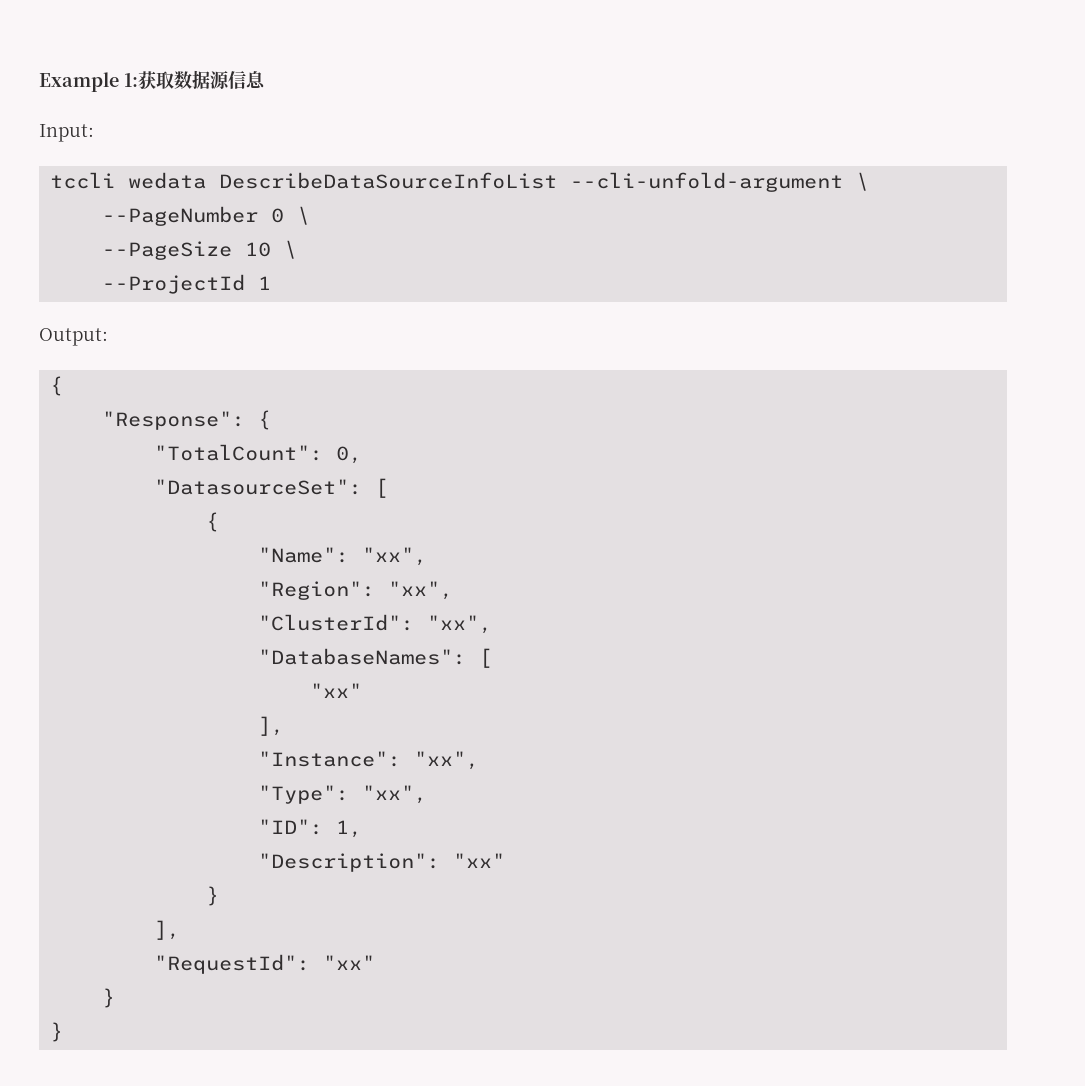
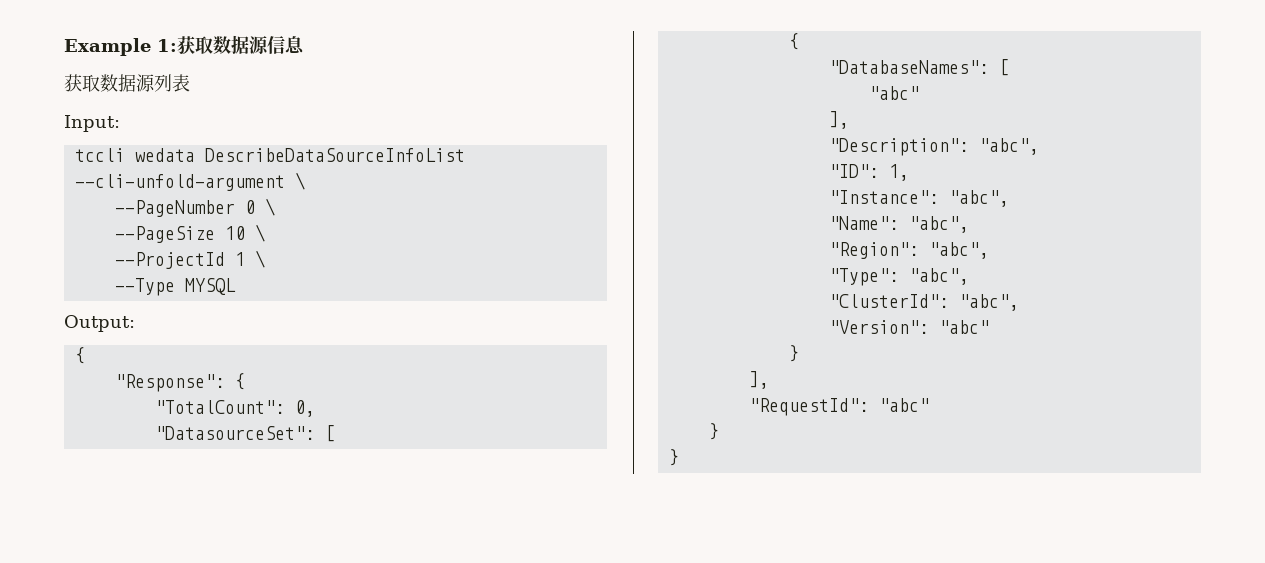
+ 获取数据源列表
- --ProjectId 1
+ --ProjectId 1 \
+ --Type MYSQL
- "Name": "xx",
- "Region": "xx",
- "ClusterId": "xx",
  "DatabaseNames": [
- "xx"
+ "abc"
  ],
- "Instance": "xx",
- "Type": "xx",
+ "Description": "abc",
  "ID": 1,
- "Description": "xx"
+ "Instance": "abc",
+ "Name": "abc",
+ "Region": "abc",
+ "Type": "abc",
+ "ClusterId": "abc",
+ "Version": "abc"
- "RequestId": "xx"
+ "RequestId": "abc"

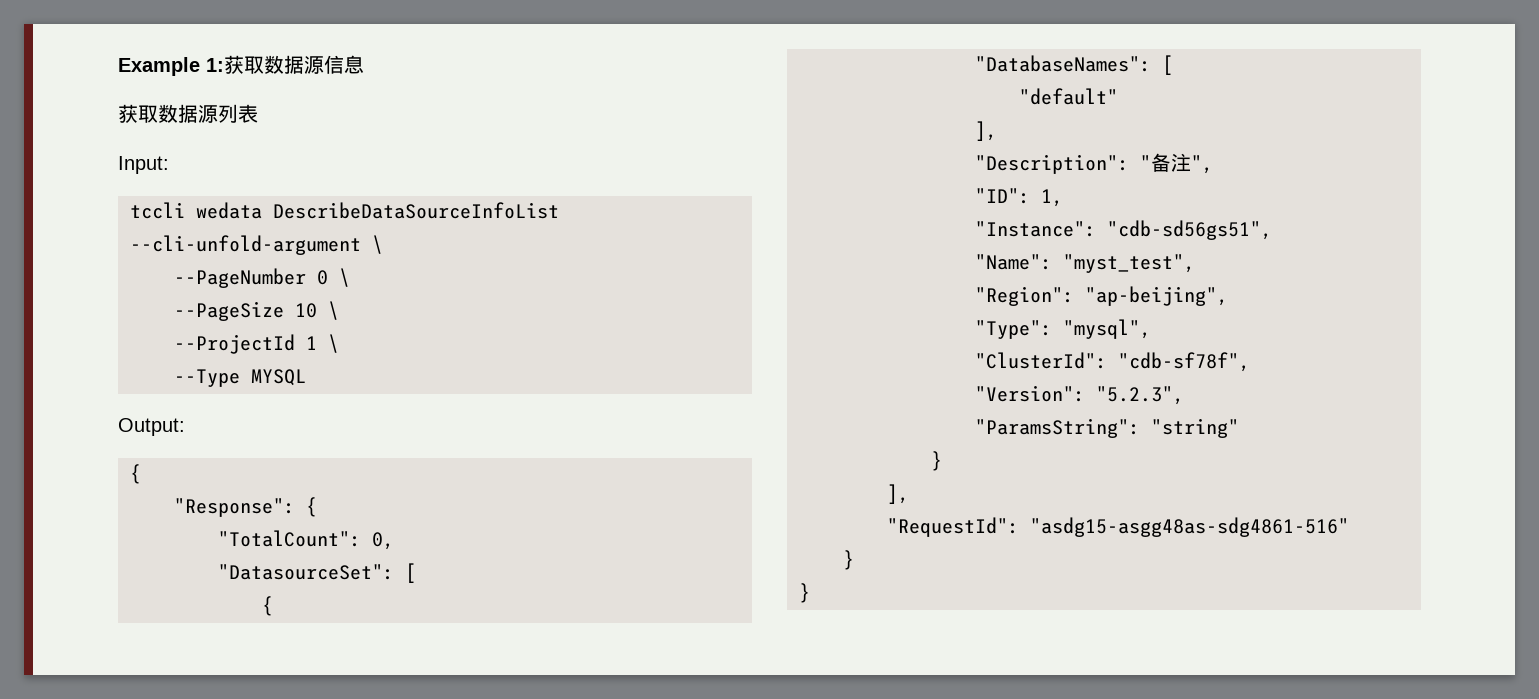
  "DatabaseNames": [
- "abc"
+ "default"
- "Description": "abc",
+ "Description": "备注",
- "Instance": "abc",
+ "Instance": "cdb-sd56gs51",
- "Name": "abc",
+ "Name": "myst_test",
- "Region": "abc",
+ "Region": "ap-beijing",
- "Type": "abc",
+ "Type": "mysql",
- "ClusterId": "abc",
+ "ClusterId": "cdb-sf78f",
- "Version": "abc"
+ "Version": "5.2.3",
+ "ParamsString": "string"
- "RequestId": "abc"
+ "RequestId": "asdg15-asgg48as-sdg4861-516"

